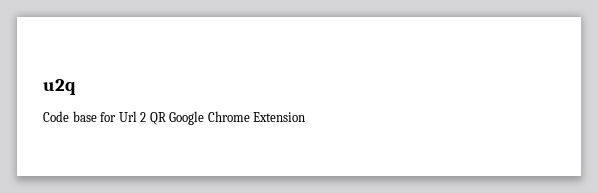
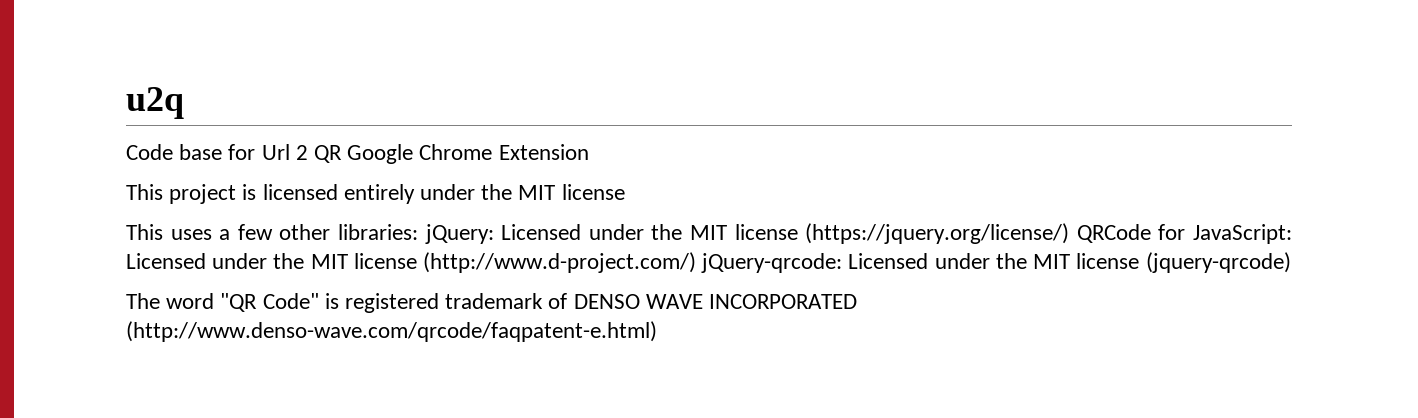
+ This project is licensed entirely under the MIT license
+ This uses a few other libraries: jQuery: Licensed under the MIT license (https://jquery.org/license/) QRCode for JavaScript: Licensed under the MIT license (http://www.d-project.com/) jQuery-qrcode: Licensed under the MIT license (jquery-qrcode)
+ The word "QR Code" is registered trademark of DENSO WAVE INCORPORATED (http://www.denso-wave.com/qrcode/faqpatent-e.html)

